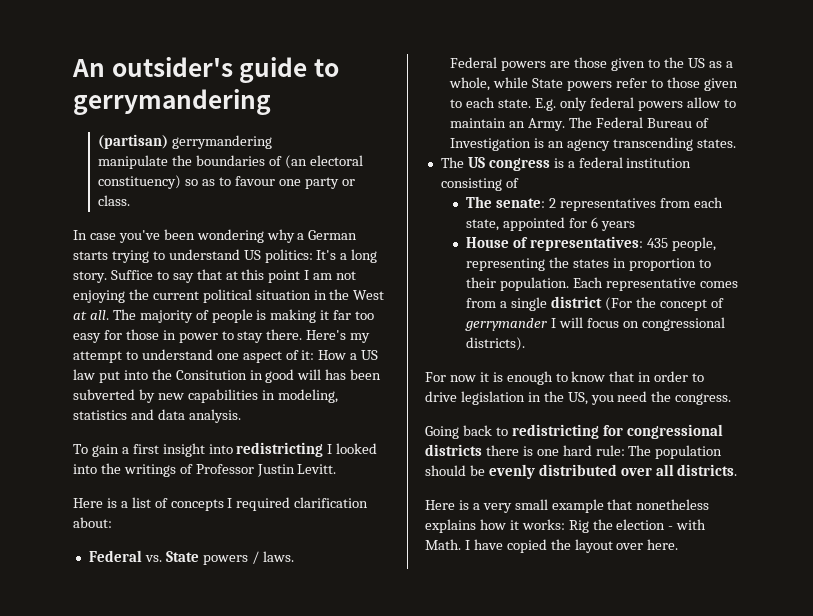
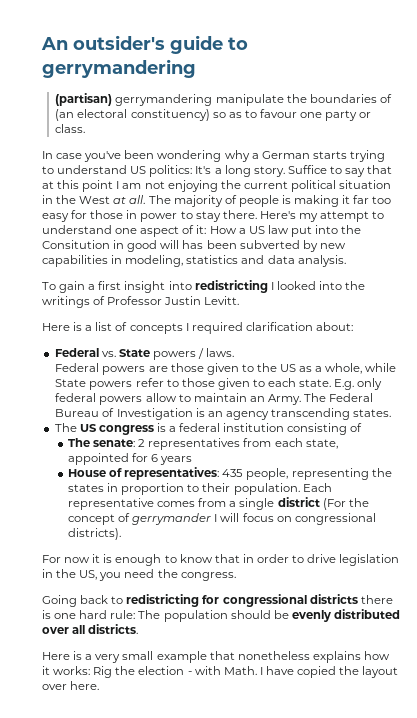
- (partisan) gerrymandering
- manipulate the boundaries of (an electoral constituency) so as to favour one party or class.
+ (partisan) gerrymandering manipulate the boundaries of (an electoral constituency) so as to favour one party or class.

